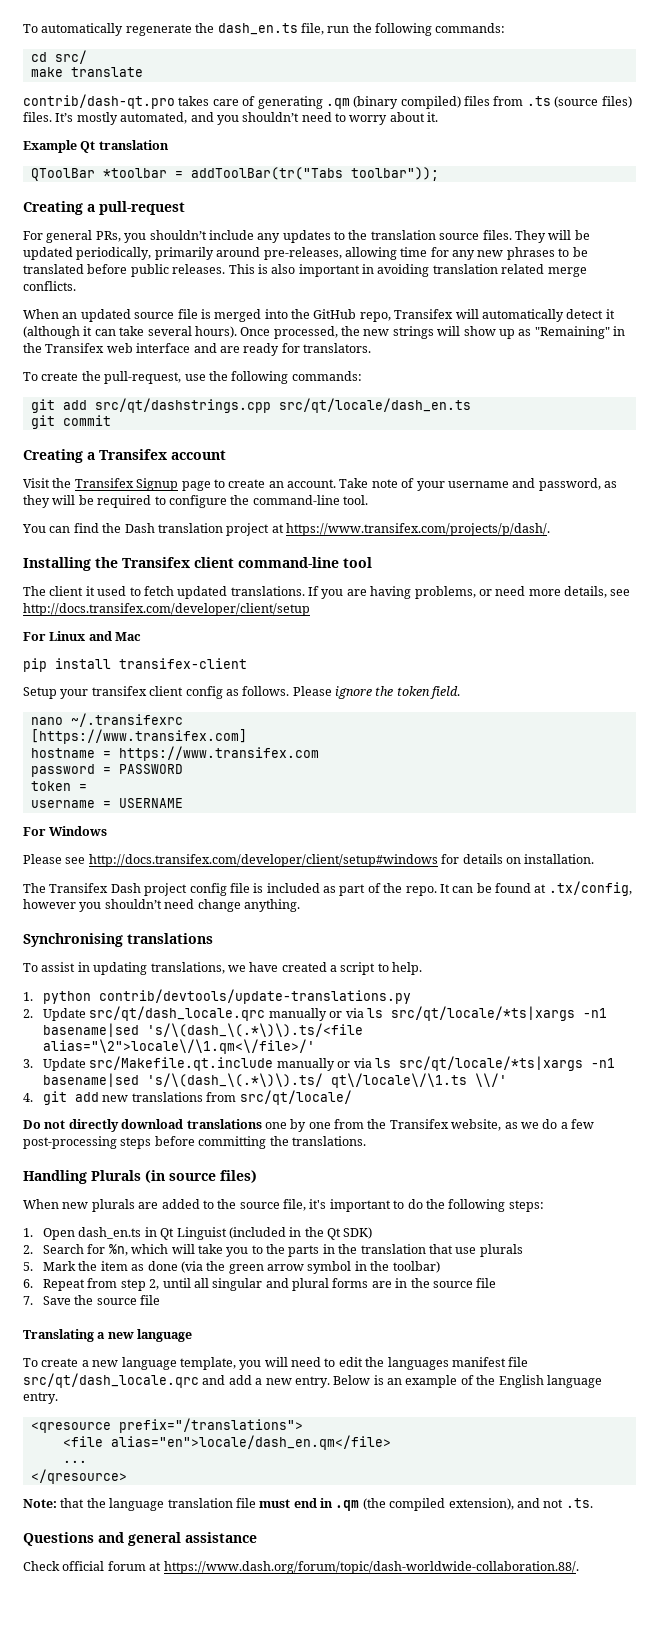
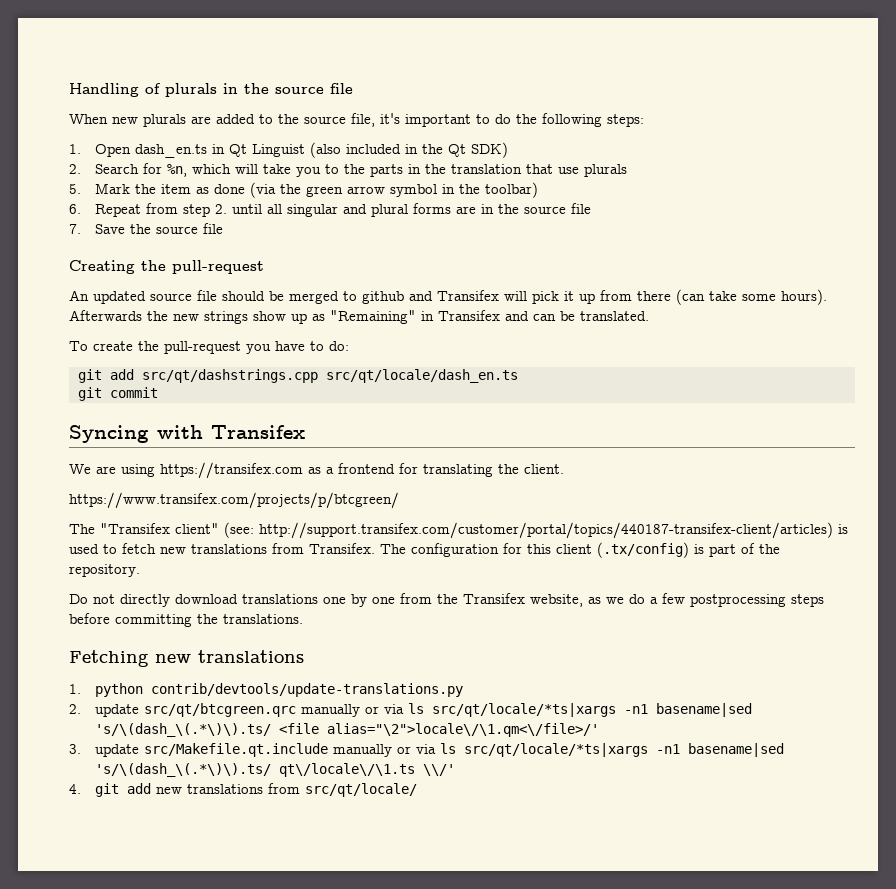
- To automatically regenerate the dash_en.ts file, run the following commands:
- cd src/
- make translate
- contrib/dash-qt.pro takes care of generating .qm (binary compiled) files from .ts (source files) files. It’s mostly automated, and you shouldn’t need to worry about it.
- Example Qt translation
- QToolBar *toolbar = addToolBar(tr("Tabs toolbar"));
- Creating a pull-request
- For general PRs, you shouldn’t include any updates to the translation source files. They will be updated periodically, primarily around pre-releases, allowing time for any new phrases to be translated before public releases. This is also important in avoiding translation related merge conflicts.
- When an updated source file is merged into the GitHub repo, Transifex will automatically detect it (although it can take several hours). Once processed, the new strings will show up as "Remaining" in the Transifex web interface and are ready for translators.
- To create the pull-request, use the following commands:
- git add src/qt/dashstrings.cpp src/qt/locale/dash_en.ts
- git commit
- Creating a Transifex account
- Visit the Transifex Signup page to create an account. Take note of your username and password, as they will be required to configure the command-line tool.
- You can find the Dash translation project at https://www.transifex.com/projects/p/dash/.
- Installing the Transifex client command-line tool
- The client it used to fetch updated translations. If you are having problems, or need more details, see http://docs.transifex.com/developer/client/setup
- For Linux and Mac
- pip install transifex-client
- Setup your transifex client config as follows. Please ignore the token field.
- nano ~/.transifexrc
- [https://www.transifex.com]
- hostname = https://www.transifex.com
- password = PASSWORD
- token =
- username = USERNAME
- For Windows
- Please see http://docs.transifex.com/developer/client/setup#windows for details on installation.
- The Transifex Dash project config file is included as part of the repo. It can be found at .tx/config, however you shouldn’t need change anything.
- Synchronising translations
- To assist in updating translations, we have created a script to help.
- 1. python contrib/devtools/update-translations.py
- 2. Update src/qt/dash_locale.qrc manually or via ls src/qt/locale/*ts|xargs -n1 basename|sed 's/\(dash_\(.*\)\).ts/<file alias="\2">locale\/\1.qm<\/file>/'
- 3. Update src/Makefile.qt.include manually or via ls src/qt/locale/*ts|xargs -n1 basename|sed 's/\(dash_\(.*\)\).ts/ qt\/locale\/\1.ts \\/'
- 4. git add new translations from src/qt/locale/
- Do not directly download translations one by one from the Transifex website, as we do a few post-processing steps before committing the translations.
- Handling Plurals (in source files)
+ Handling of plurals in the source file
- 1. Open dash_en.ts in Qt Linguist (included in the Qt SDK)
+ 1. Open dash_en.ts in Qt Linguist (also included in the Qt SDK)
- 6. Repeat from step 2, until all singular and plural forms are in the source file
+ 6. Repeat from step 2. until all singular and plural forms are in the source file
- Translating a new language
- To create a new language template, you will need to edit the languages manifest file src/qt/dash_locale.qrc and add a new entry. Below is an example of the English language entry.
- <qresource prefix="/translations">
- <file alias="en">locale/dash_en.qm</file>
- ...
- </qresource>
- Note: that the language translation file must end in .qm (the compiled extension), and not .ts.
- Questions and general assistance
- Check official forum at https://www.dash.org/forum/topic/dash-worldwide-collaboration.88/.
+ Creating the pull-request
+ An updated source file should be merged to github and Transifex will pick it up from there (can take some hours). Afterwards the new strings show up as "Remaining" in Transifex and can be translated.
+ To create the pull-request you have to do:
+ git add src/qt/dashstrings.cpp src/qt/locale/dash_en.ts
+ git commit
+ Syncing with Transifex
+ We are using https://transifex.com as a frontend for translating the client.
+ https://www.transifex.com/projects/p/btcgreen/
+ The "Transifex client" (see: http://support.transifex.com/customer/portal/topics/440187-transifex-client/articles) is used to fetch new translations from Transifex. The configuration for this client (.tx/config) is part of the repository.
+ Do not directly download translations one by one from the Transifex website, as we do a few postprocessing steps before committing the translations.
+ Fetching new translations
+ 1. python contrib/devtools/update-translations.py
+ 2. update src/qt/btcgreen.qrc manually or via ls src/qt/locale/*ts|xargs -n1 basename|sed 's/\(dash_\(.*\)\).ts/ <file alias="\2">locale\/\1.qm<\/file>/'
+ 3. update src/Makefile.qt.include manually or via ls src/qt/locale/*ts|xargs -n1 basename|sed 's/\(dash_\(.*\)\).ts/ qt\/locale\/\1.ts \\/'
+ 4. git add new translations from src/qt/locale/

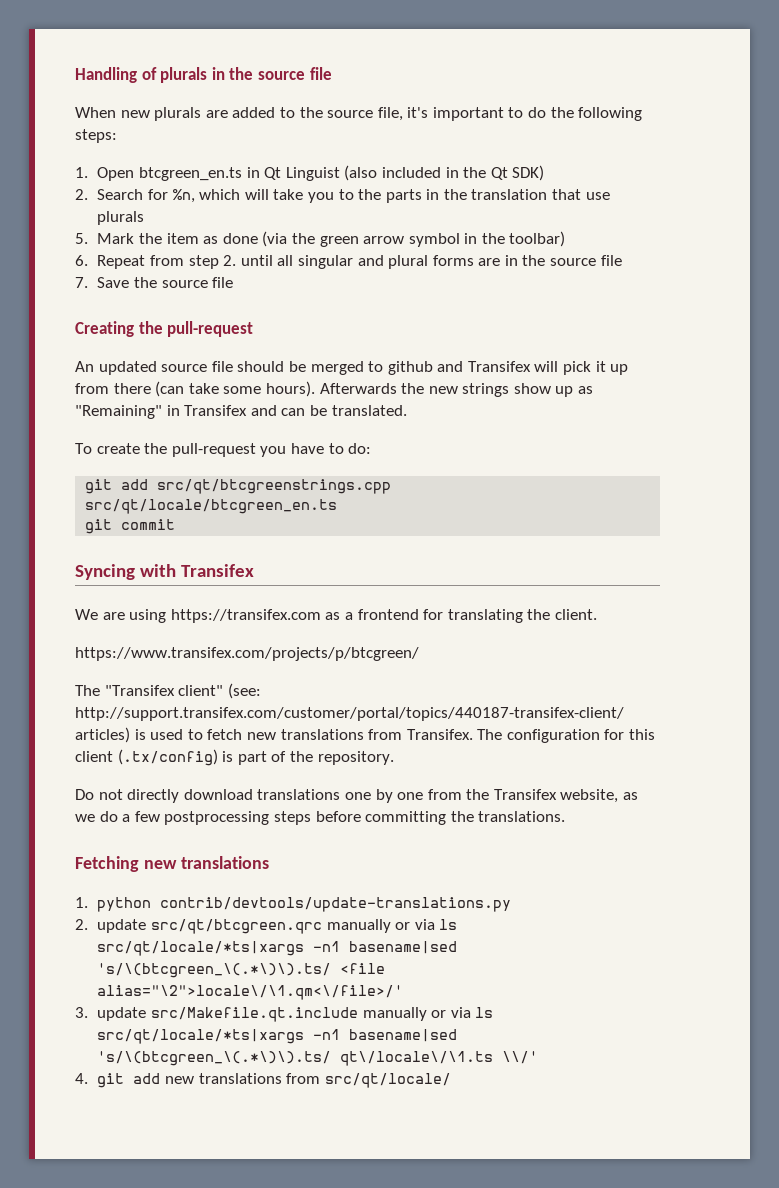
- 1. Open dash_en.ts in Qt Linguist (also included in the Qt SDK)
+ 1. Open btcgreen_en.ts in Qt Linguist (also included in the Qt SDK)
- git add src/qt/dashstrings.cpp src/qt/locale/dash_en.ts
+ git add src/qt/btcgreenstrings.cpp src/qt/locale/btcgreen_en.ts
- 2. update src/qt/btcgreen.qrc manually or via ls src/qt/locale/*ts|xargs -n1 basename|sed 's/\(dash_\(.*\)\).ts/ <file alias="\2">locale\/\1.qm<\/file>/'
+ 2. update src/qt/btcgreen.qrc manually or via ls src/qt/locale/*ts|xargs -n1 basename|sed 's/\(btcgreen_\(.*\)\).ts/ <file alias="\2">locale\/\1.qm<\/file>/'
- 3. update src/Makefile.qt.include manually or via ls src/qt/locale/*ts|xargs -n1 basename|sed 's/\(dash_\(.*\)\).ts/ qt\/locale\/\1.ts \\/'
+ 3. update src/Makefile.qt.include manually or via ls src/qt/locale/*ts|xargs -n1 basename|sed 's/\(btcgreen_\(.*\)\).ts/ qt\/locale\/\1.ts \\/'

